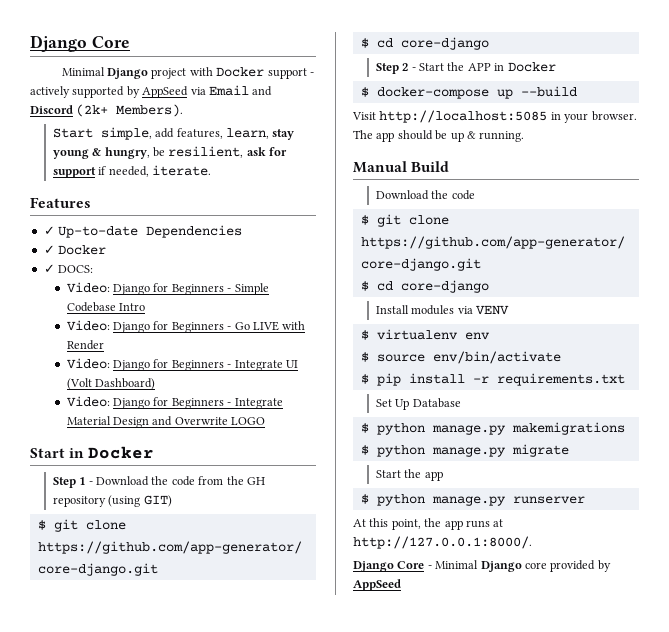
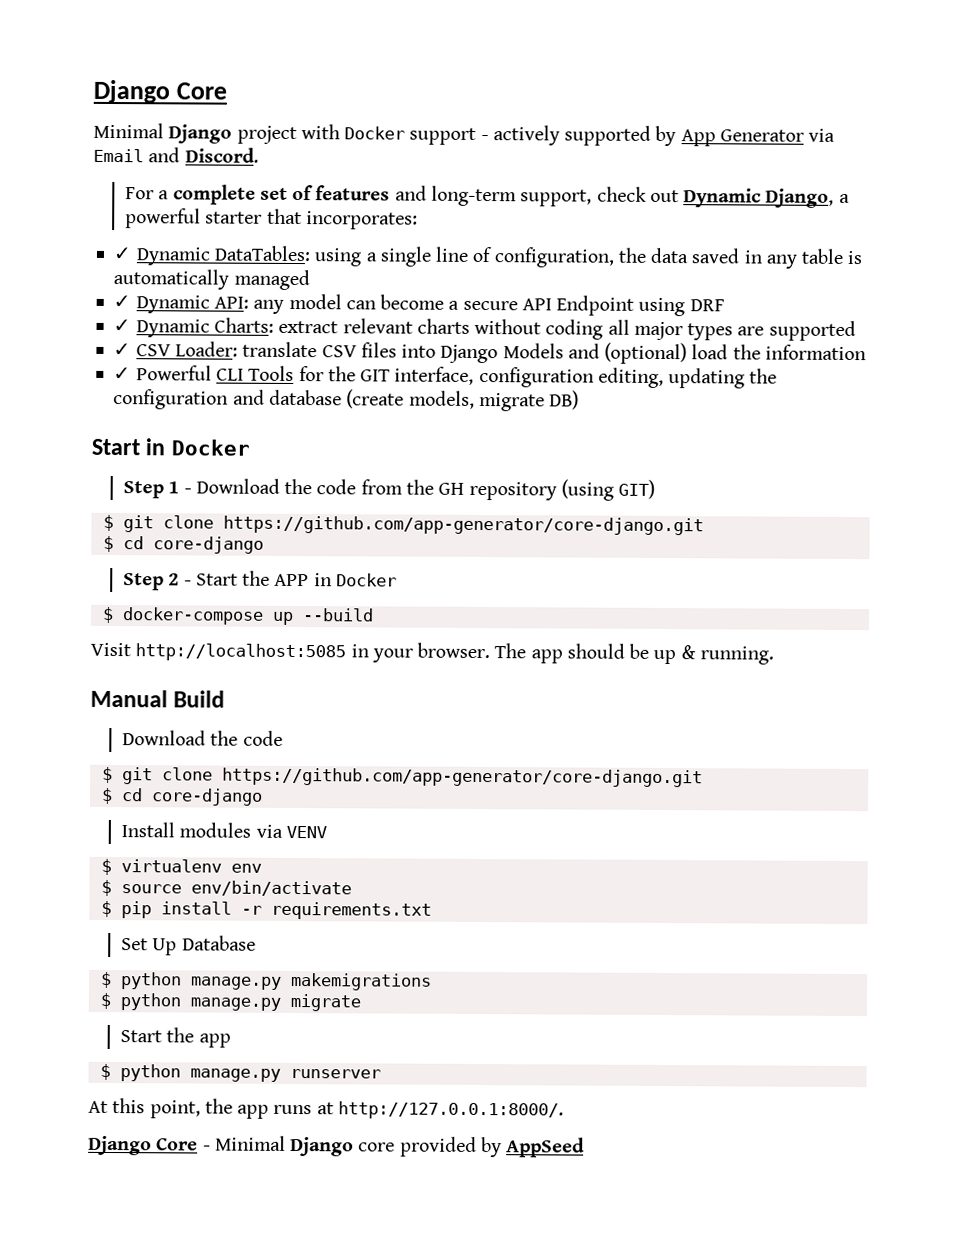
- Minimal Django project with Docker support - actively supported by AppSeed via Email and Discord (2k+ Members).
- Start simple, add features, learn, stay young & hungry, be resilient, ask for support if needed, iterate.
- Features
- ✓ Up-to-date Dependencies
- ✓ Docker
- ✓ DOCS:
- Video: Django for Beginners - Simple Codebase Intro
- Video: Django for Beginners - Go LIVE with Render
- Video: Django for Beginners - Integrate UI (Volt Dashboard)
- Video: Django for Beginners - Integrate Material Design and Overwrite LOGO
+ Minimal Django project with Docker support - actively supported by App Generator via Email and Discord.
+ For a complete set of features and long-term support, check out Dynamic Django, a powerful starter that incorporates:
+ ✓ Dynamic DataTables: using a single line of configuration, the data saved in any table is automatically managed
+ ✓ Dynamic API: any model can become a secure API Endpoint using DRF
+ ✓ Dynamic Charts: extract relevant charts without coding all major types are supported
+ ✓ CSV Loader: translate CSV files into Django Models and (optional) load the information
+ ✓ Powerful CLI Tools for the GIT interface, configuration editing, updating the configuration and database (create models, migrate DB)

